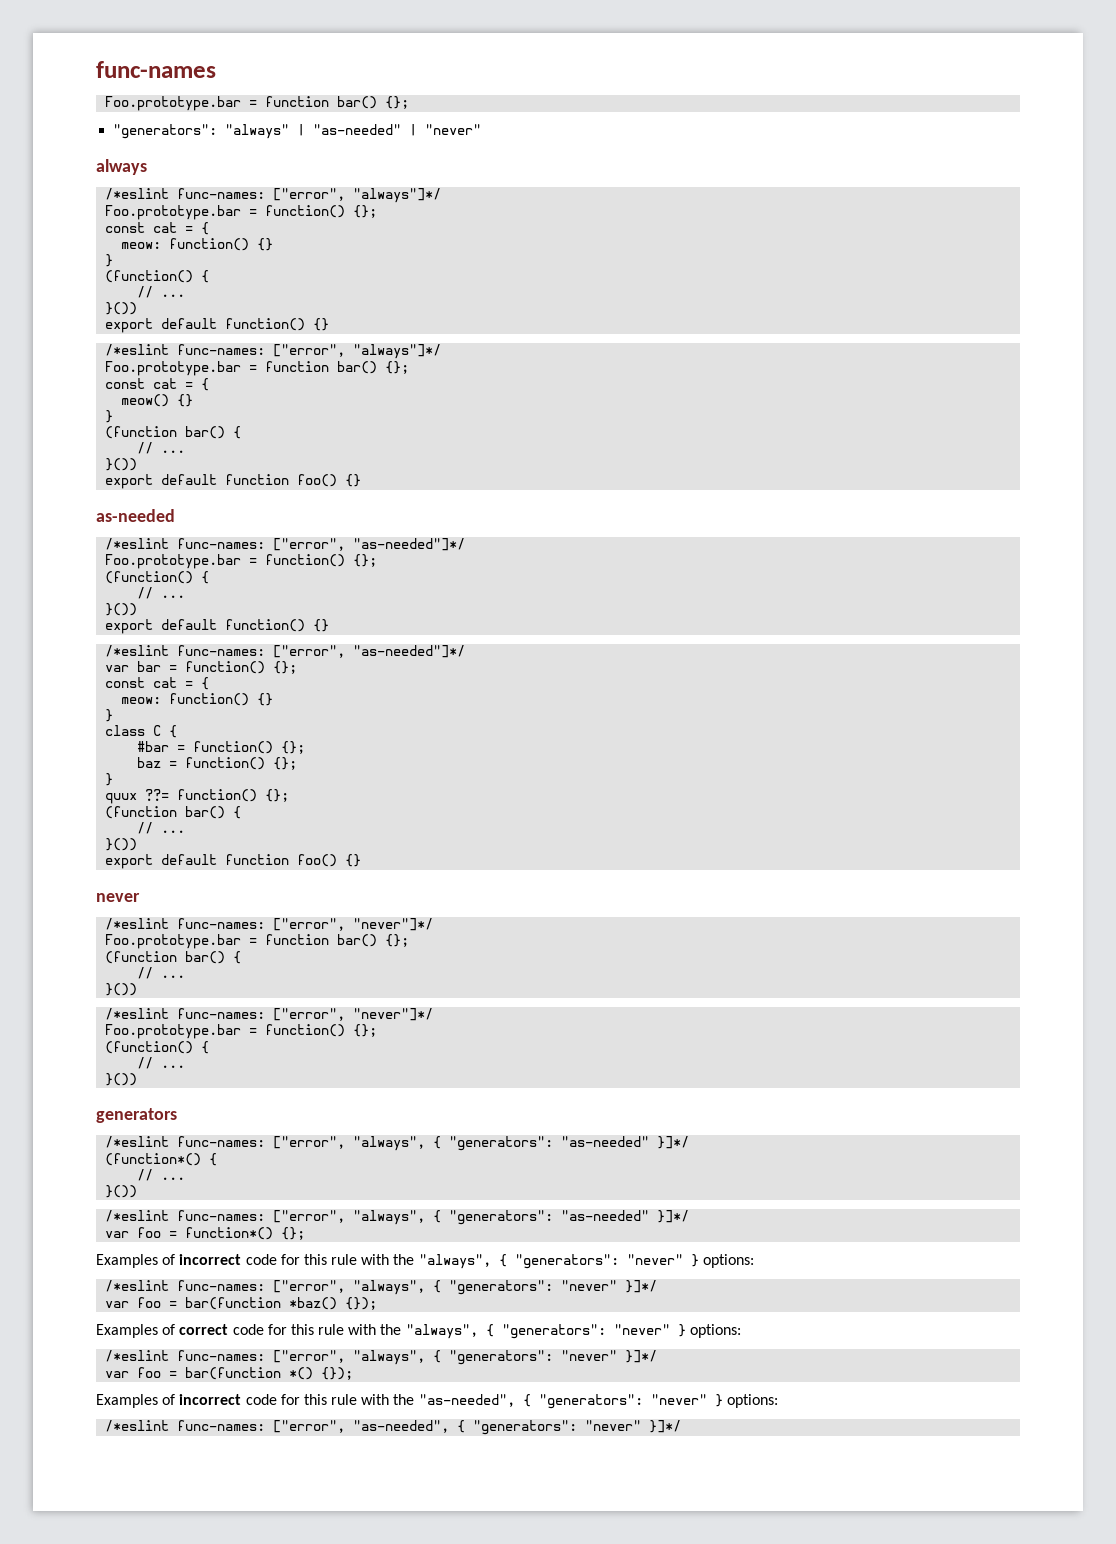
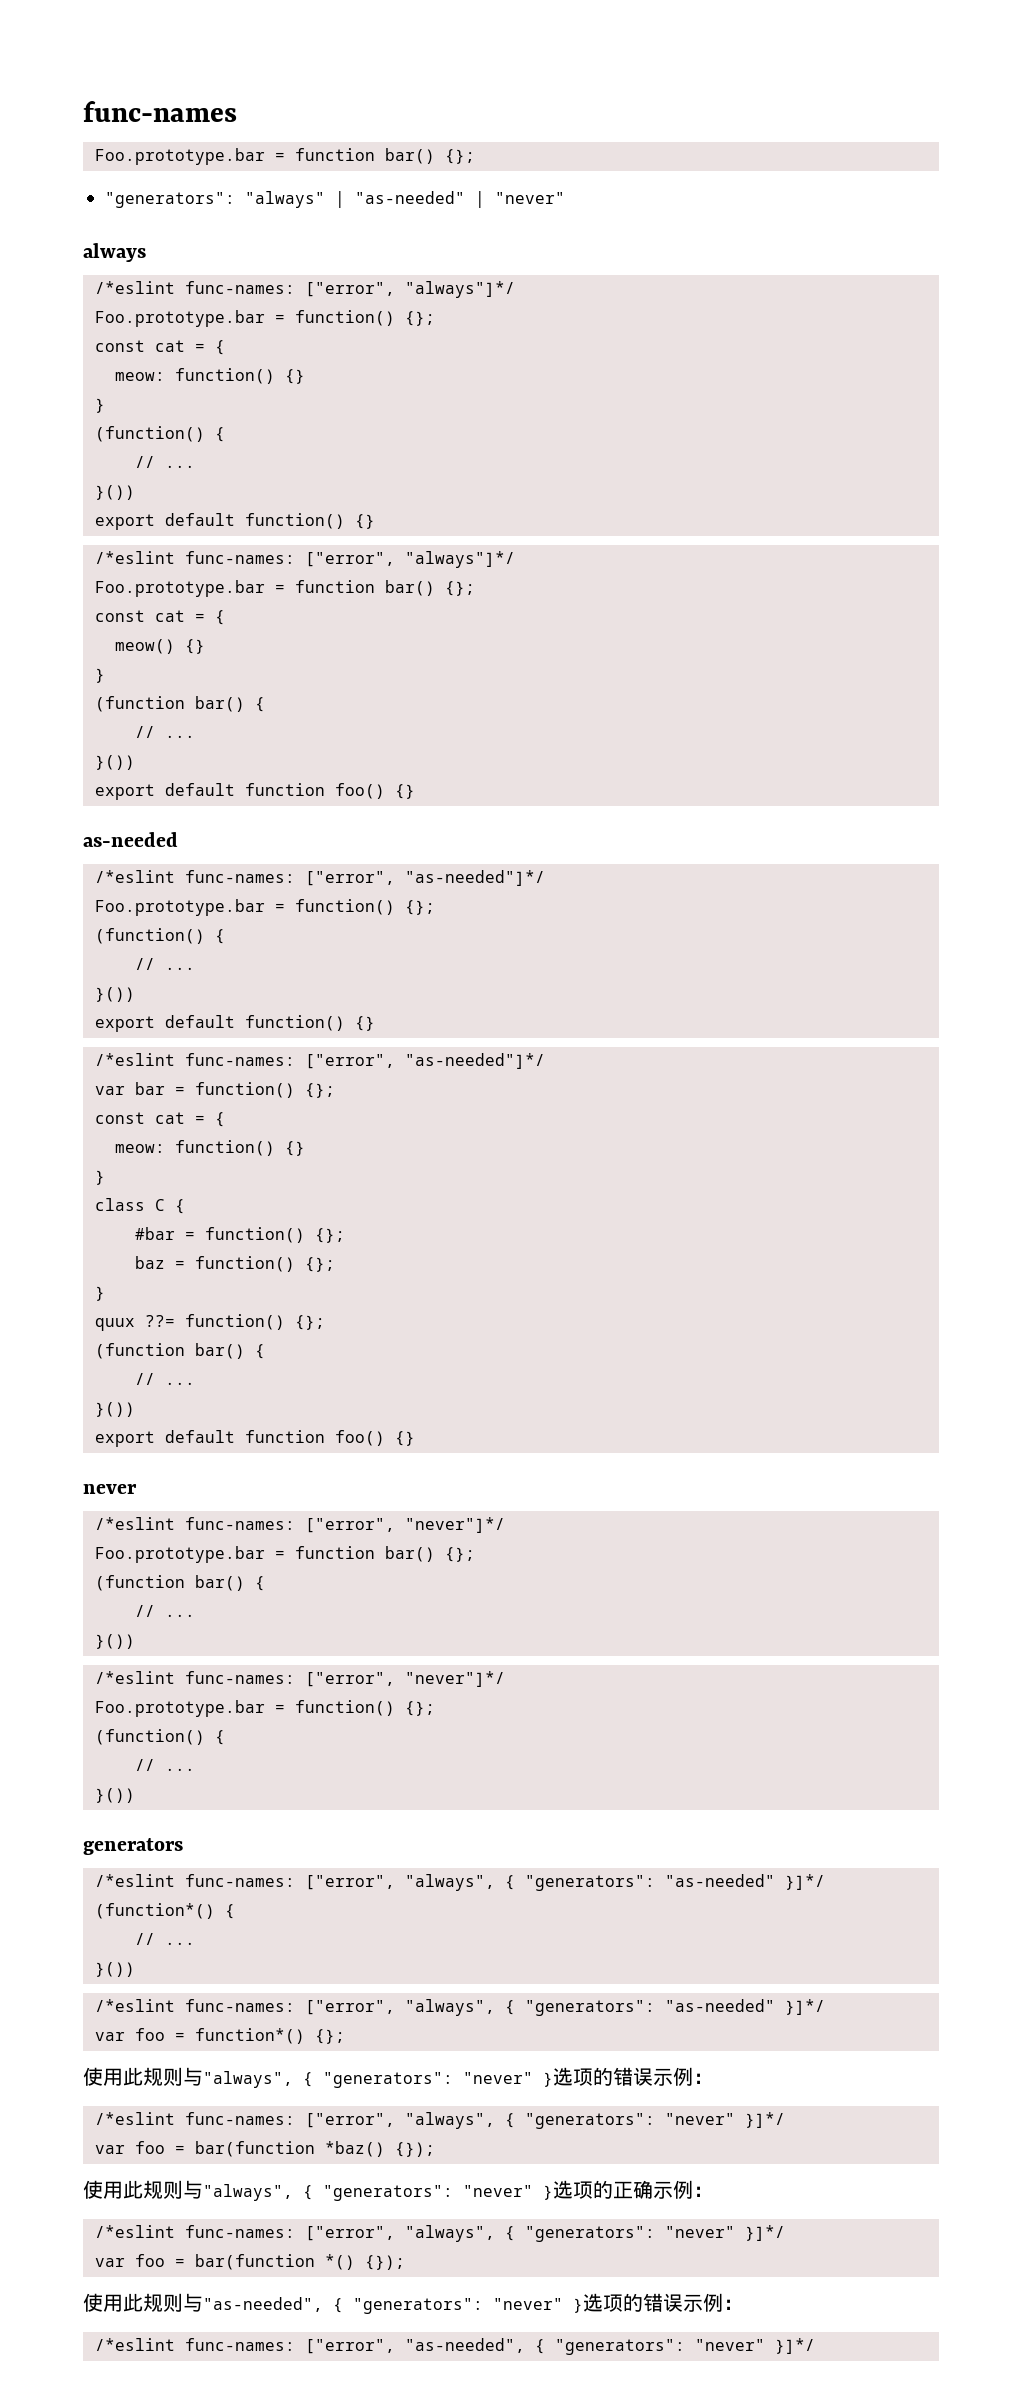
- Examples of incorrect code for this rule with the "always", { "generators": "never" } options:
+ 使用此规则与"always", { "generators": "never" }选项的错误示例：
- Examples of correct code for this rule with the "always", { "generators": "never" } options:
+ 使用此规则与"always", { "generators": "never" }选项的正确示例：
- Examples of incorrect code for this rule with the "as-needed", { "generators": "never" } options:
+ 使用此规则与"as-needed", { "generators": "never" }选项的错误示例：

